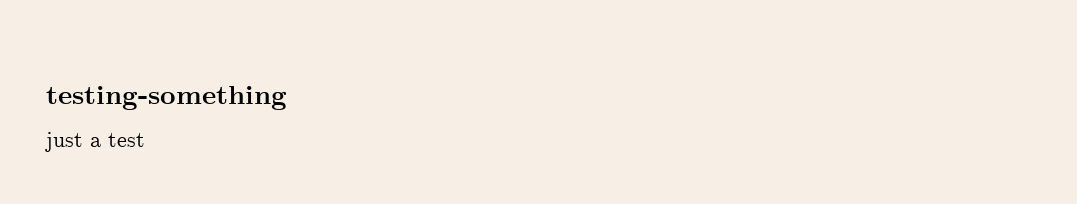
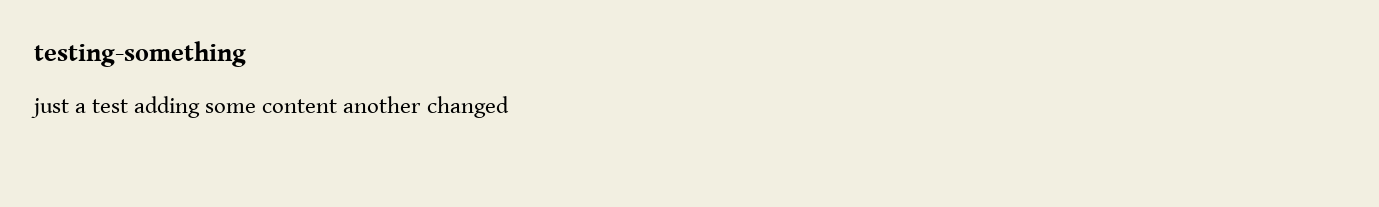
- just a test
+ just a test adding some content another changed

